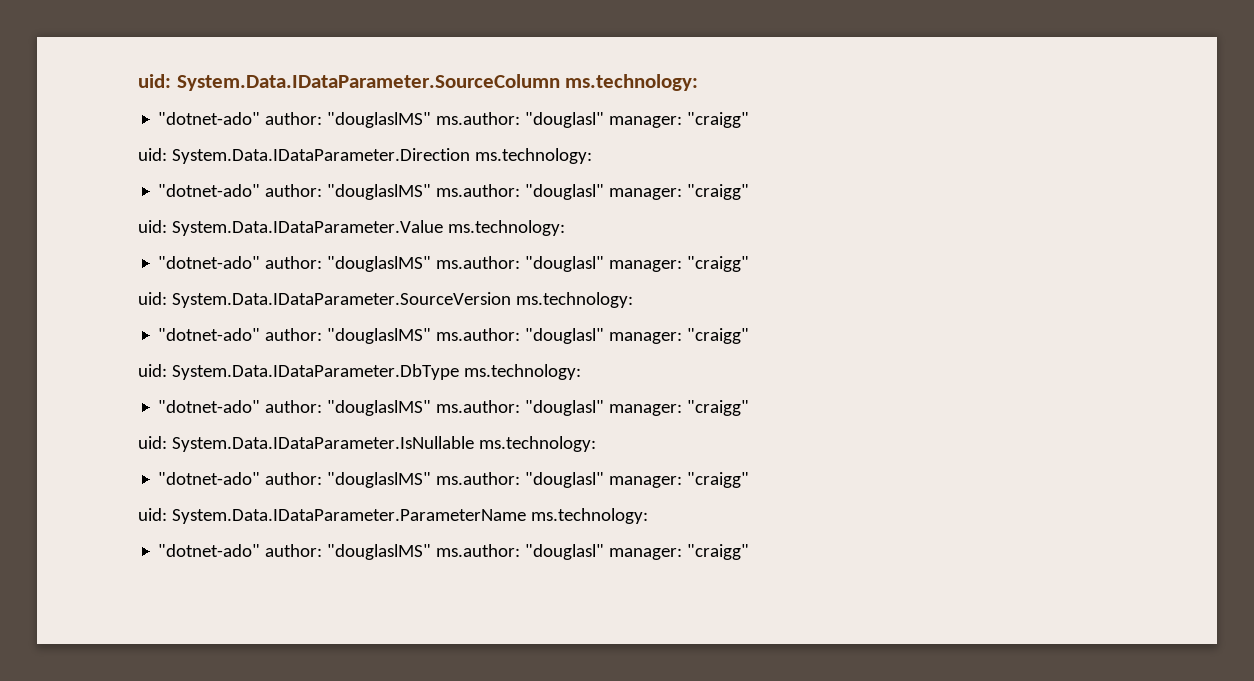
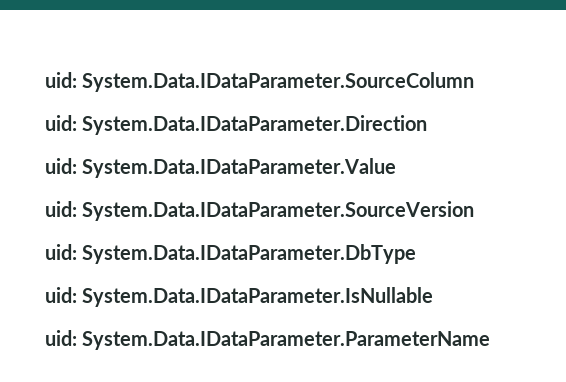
- uid: System.Data.IDataParameter.SourceColumn ms.technology:
- "dotnet-ado" author: "douglaslMS" ms.author: "douglasl" manager: "craigg"
- uid: System.Data.IDataParameter.Direction ms.technology:
- "dotnet-ado" author: "douglaslMS" ms.author: "douglasl" manager: "craigg"
- uid: System.Data.IDataParameter.Value ms.technology:
- "dotnet-ado" author: "douglaslMS" ms.author: "douglasl" manager: "craigg"
- uid: System.Data.IDataParameter.SourceVersion ms.technology:
- "dotnet-ado" author: "douglaslMS" ms.author: "douglasl" manager: "craigg"
- uid: System.Data.IDataParameter.DbType ms.technology:
- "dotnet-ado" author: "douglaslMS" ms.author: "douglasl" manager: "craigg"
- uid: System.Data.IDataParameter.IsNullable ms.technology:
- "dotnet-ado" author: "douglaslMS" ms.author: "douglasl" manager: "craigg"
- uid: System.Data.IDataParameter.ParameterName ms.technology:
- "dotnet-ado" author: "douglaslMS" ms.author: "douglasl" manager: "craigg"
+ uid: System.Data.IDataParameter.SourceColumn
+ uid: System.Data.IDataParameter.Direction
+ uid: System.Data.IDataParameter.Value
+ uid: System.Data.IDataParameter.SourceVersion
+ uid: System.Data.IDataParameter.DbType
+ uid: System.Data.IDataParameter.IsNullable
+ uid: System.Data.IDataParameter.ParameterName

